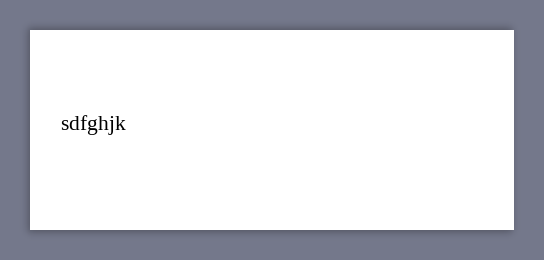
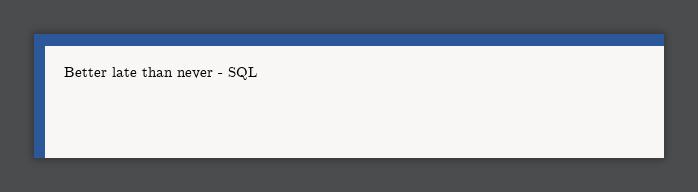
- sdfghjk
+ Better late than never - SQL

